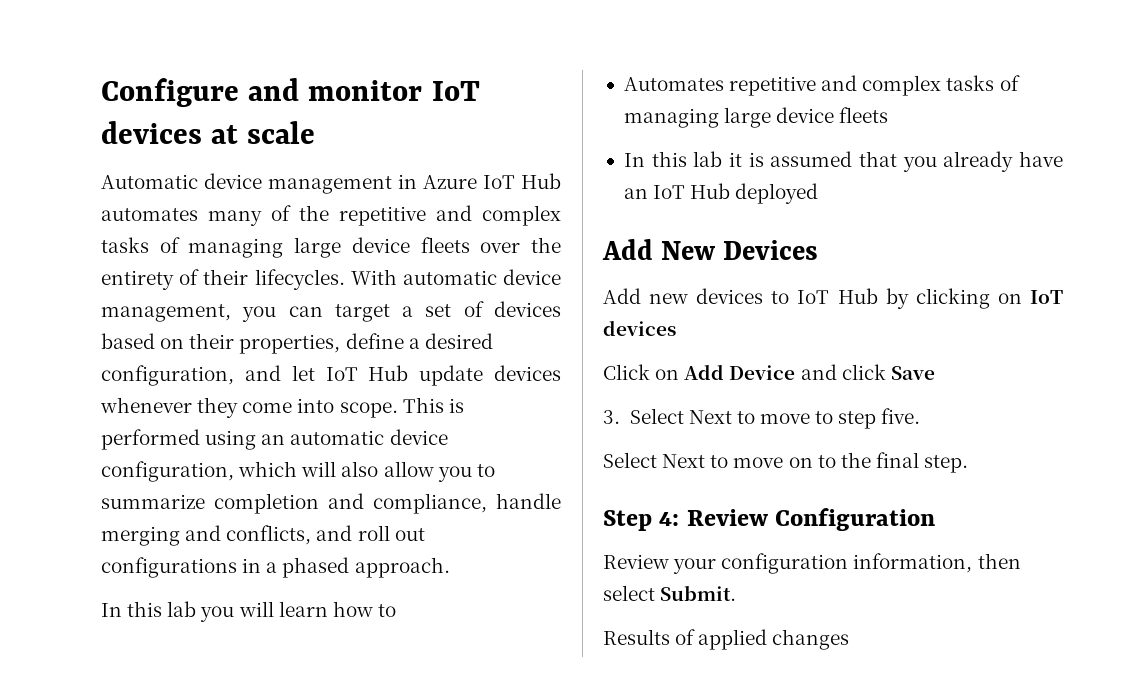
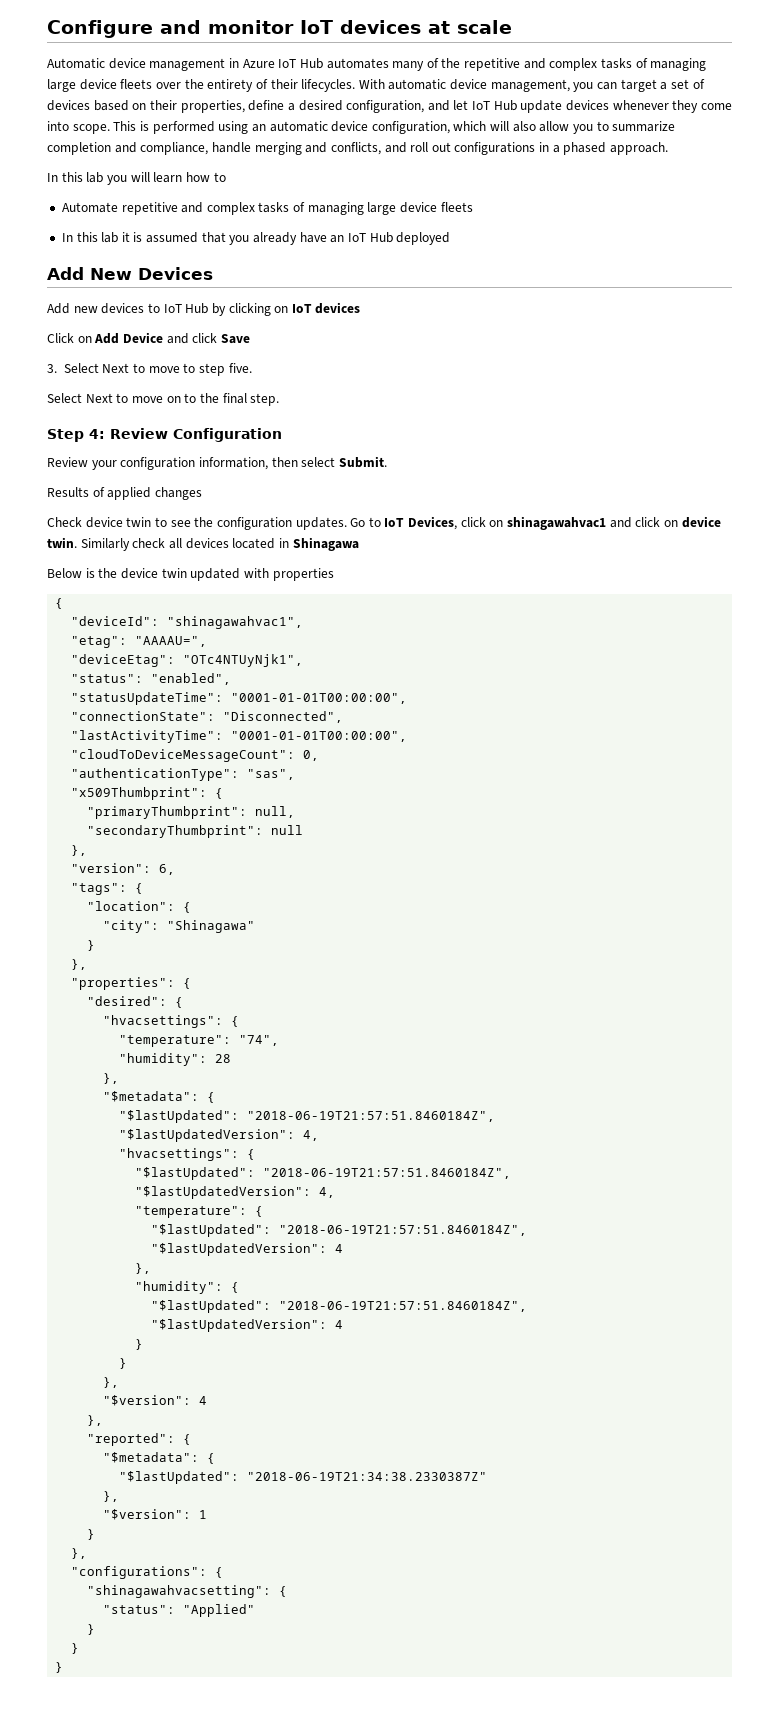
- Automates repetitive and complex tasks of managing large device fleets
+ Automate repetitive and complex tasks of managing large device fleets
+ Check device twin to see the configuration updates. Go to IoT Devices, click on shinagawahvac1 and click on device twin. Similarly check all devices located in Shinagawa
+ Below is the device twin updated with properties
+ {
+ "deviceId": "shinagawahvac1",
+ "etag": "AAAAU=",
+ "deviceEtag": "OTc4NTUyNjk1",
+ "status": "enabled",
+ "statusUpdateTime": "0001-01-01T00:00:00",
+ "connectionState": "Disconnected",
+ "lastActivityTime": "0001-01-01T00:00:00",
+ "cloudToDeviceMessageCount": 0,
+ "authenticationType": "sas",
+ "x509Thumbprint": {
+ "primaryThumbprint": null,
+ "secondaryThumbprint": null
+ },
+ "version": 6,
+ "tags": {
+ "location": {
+ "city": "Shinagawa"
+ }
+ },
+ "properties": {
+ "desired": {
+ "hvacsettings": {
+ "temperature": "74",
+ "humidity": 28
+ },
+ "$metadata": {
+ "$lastUpdated": "2018-06-19T21:57:51.8460184Z",
+ "$lastUpdatedVersion": 4,
+ "hvacsettings": {
+ "$lastUpdated": "2018-06-19T21:57:51.8460184Z",
+ "$lastUpdatedVersion": 4,
+ "temperature": {
+ "$lastUpdated": "2018-06-19T21:57:51.8460184Z",
+ "$lastUpdatedVersion": 4
+ },
+ "humidity": {
+ "$lastUpdated": "2018-06-19T21:57:51.8460184Z",
+ "$lastUpdatedVersion": 4
+ }
+ }
+ },
+ "$version": 4
+ },
+ "reported": {
+ "$metadata": {
+ "$lastUpdated": "2018-06-19T21:34:38.2330387Z"
+ },
+ "$version": 1
+ }
+ },
+ "configurations": {
+ "shinagawahvacsetting": {
+ "status": "Applied"
+ }
+ }
+ }

